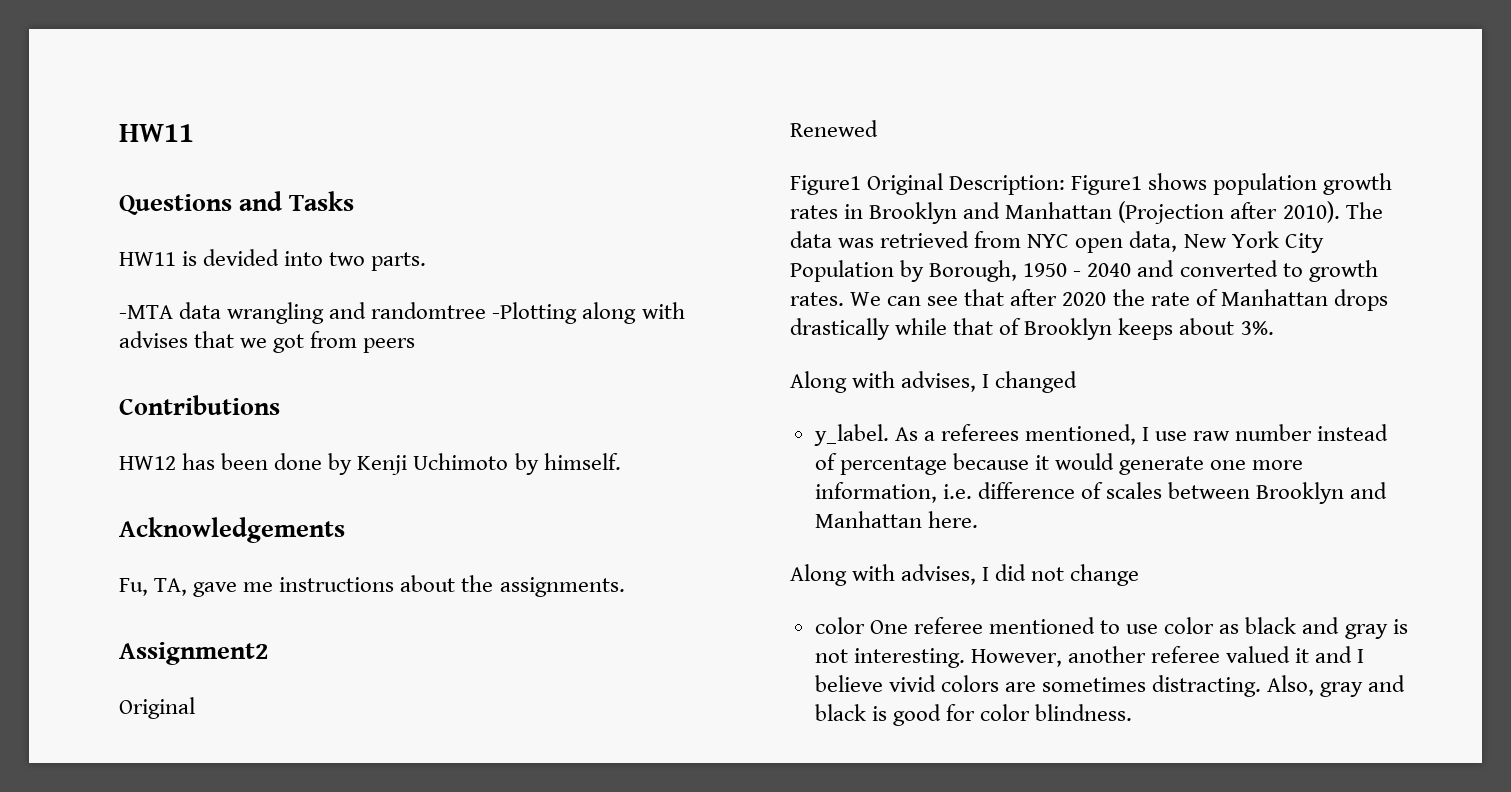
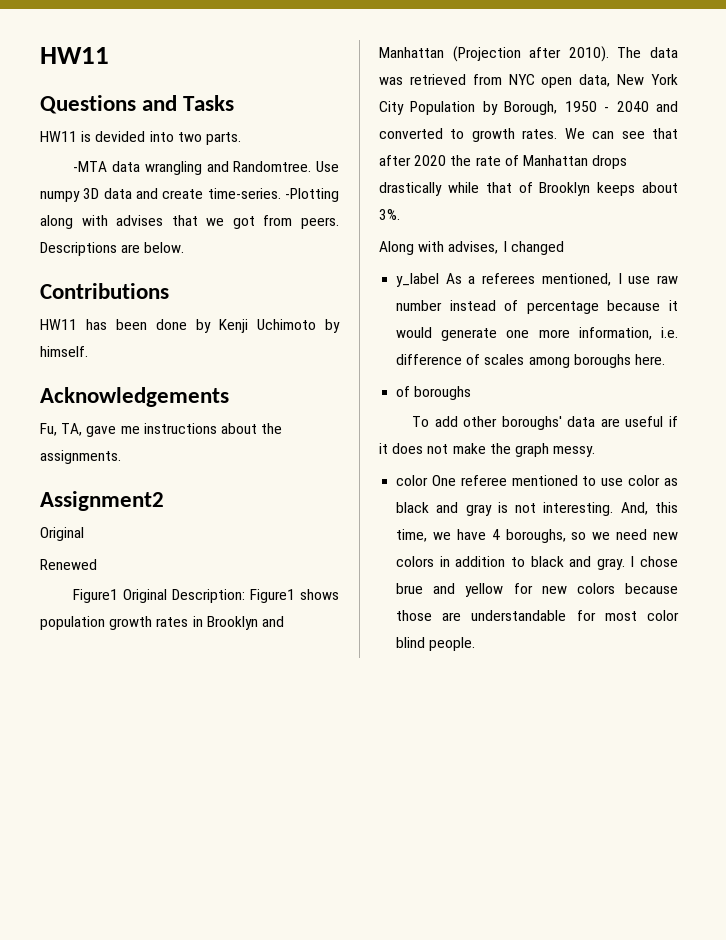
- -MTA data wrangling and randomtree -Plotting along with advises that we got from peers
+ -MTA data wrangling and Randomtree. Use numpy 3D data and create time-series. -Plotting along with advises that we got from peers. Descriptions are below.
- HW12 has been done by Kenji Uchimoto by himself.
+ HW11 has been done by Kenji Uchimoto by himself.
- y_label. As a referees mentioned, I use raw number instead of percentage because it would generate one more information, i.e. difference of scales between Brooklyn and Manhattan here.
- Along with advises, I did not change
+ y_label As a referees mentioned, I use raw number instead of percentage because it would generate one more information, i.e. difference of scales among boroughs here.
+ of boroughs
+ To add other boroughs' data are useful if it does not make the graph messy.
- However, another referee valued it and I believe vivid colors are sometimes distracting. Also, gray and black is good for color blindness.
+ And, this time, we have 4 boroughs, so we need new colors in addition to black and gray. I chose brue and yellow for new colors because those are understandable for most color blind people.

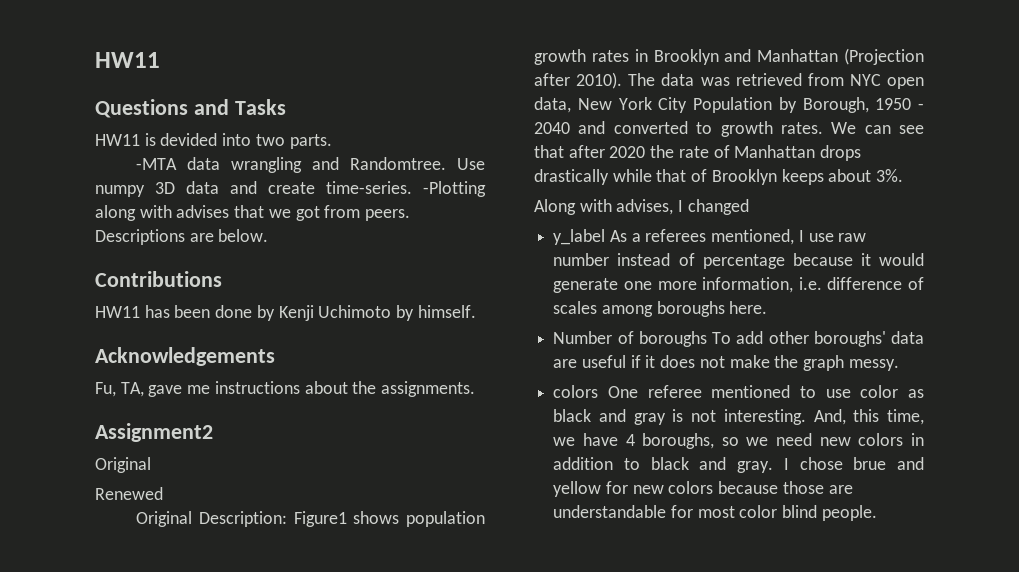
- Figure1 Original Description: Figure1 shows population growth rates in Brooklyn and Manhattan (Projection after 2010).
+ Original Description: Figure1 shows population growth rates in Brooklyn and Manhattan (Projection after 2010).
- of boroughs
- To add other boroughs' data are useful if it does not make the graph messy.
+ Number of boroughs To add other boroughs' data are useful if it does not make the graph messy.
- color One referee mentioned to use color as black and gray is not interesting.
+ colors One referee mentioned to use color as black and gray is not interesting.

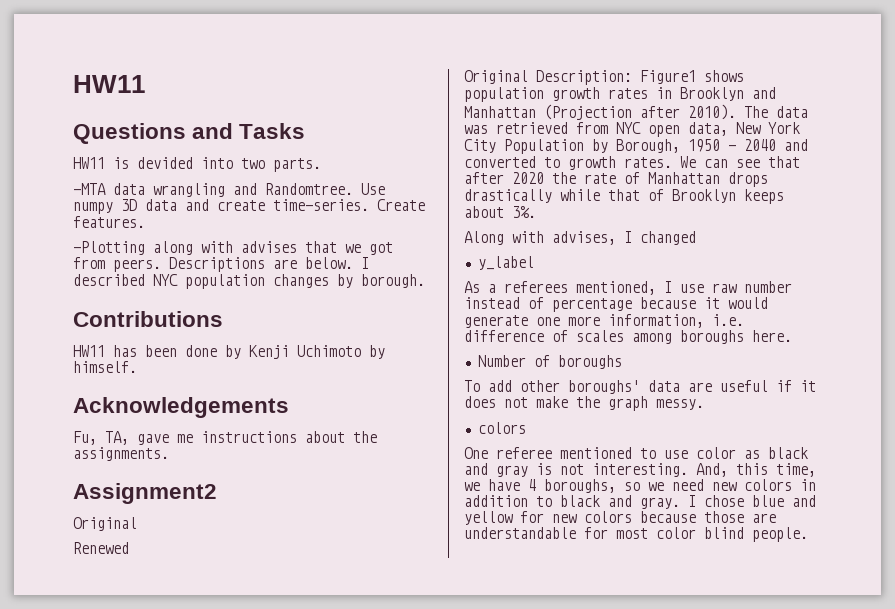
- Use numpy 3D data and create time-series. -Plotting along with advises that we got from peers.
+ Use numpy 3D data and create time-series. Create features.
+ -Plotting along with advises that we got from peers.
+ I described NYC population changes by borough.
- y_label As a referees mentioned, I use raw number instead of percentage because it would generate one more information, i.e. difference of scales among boroughs here.
+ y_label
+ As a referees mentioned, I use raw number instead of percentage because it would generate one more information, i.e. difference of scales among boroughs here.
- Number of boroughs To add other boroughs' data are useful if it does not make the graph messy.
- colors One referee mentioned to use color as black and gray is not interesting.
+ Number of boroughs
+ To add other boroughs' data are useful if it does not make the graph messy.
+ colors
+ One referee mentioned to use color as black and gray is not interesting.
- I chose brue and yellow for new colors because those are understandable for most color blind people.
+ I chose blue and yellow for new colors because those are understandable for most color blind people.

